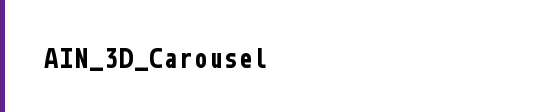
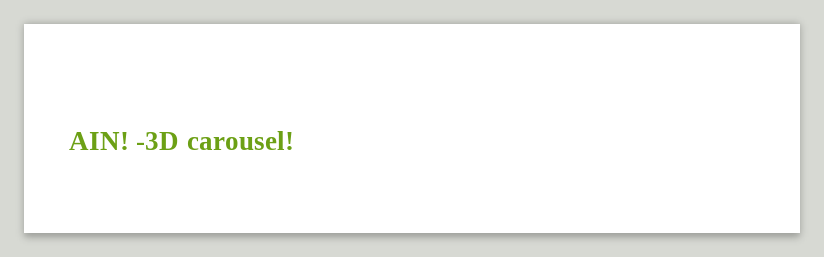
- AIN_3D_Carousel
+ AIN! -3D carousel!

